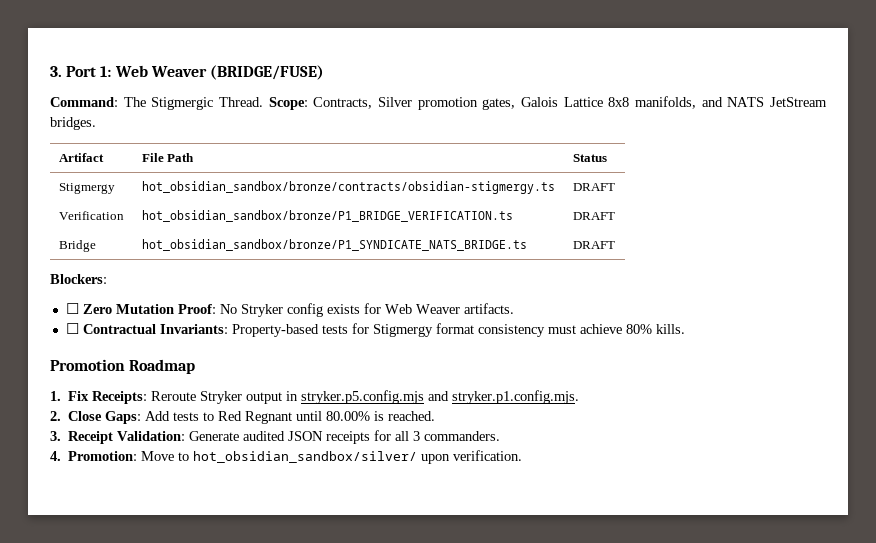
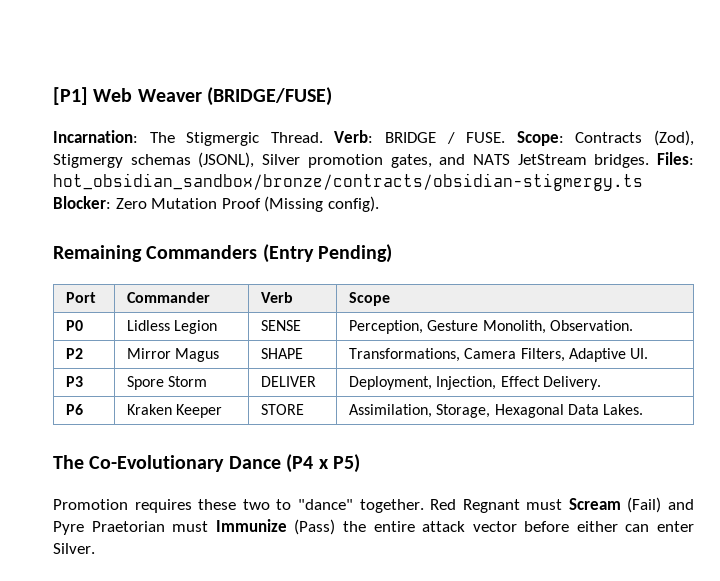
- 3. Port 1: Web Weaver (BRIDGE/FUSE)
+ [P1] Web Weaver (BRIDGE/FUSE)
- Command: The Stigmergic Thread.
+ Incarnation: The Stigmergic Thread.
- Scope: Contracts, Silver promotion gates, Galois Lattice 8x8 manifolds, and NATS JetStream bridges.
- Artifact | File Path | Status
- Stigmergy | hot_obsidian_sandbox/bronze/contracts/obsidian-stigmergy.ts | DRAFT
- Verification | hot_obsidian_sandbox/bronze/P1_BRIDGE_VERIFICATION.ts | DRAFT
- Bridge | hot_obsidian_sandbox/bronze/P1_SYNDICATE_NATS_BRIDGE.ts | DRAFT
- Blockers:
- ☐ Zero Mutation Proof: No Stryker config exists for Web Weaver artifacts.
- ☐ Contractual Invariants: Property-based tests for Stigmergy format consistency must achieve 80% kills.
- Promotion Roadmap
- 1. Fix Receipts: Reroute Stryker output in stryker.p5.config.mjs and stryker.p1.config.mjs.
- 2. Close Gaps: Add tests to Red Regnant until 80.00% is reached.
- 3. Receipt Validation: Generate audited JSON receipts for all 3 commanders.
- 4. Promotion: Move to hot_obsidian_sandbox/silver/ upon verification.
+ Verb: BRIDGE / FUSE. Scope: Contracts (Zod), Stigmergy schemas (JSONL), Silver promotion gates, and NATS JetStream bridges. Files: hot_obsidian_sandbox/bronze/contracts/obsidian-stigmergy.ts Blocker: Zero Mutation Proof (Missing config).
+ Remaining Commanders (Entry Pending)
+ Port | Commander | Verb | Scope
+ P0 | Lidless Legion | SENSE | Perception, Gesture Monolith, Observation.
+ P2 | Mirror Magus | SHAPE | Transformations, Camera Filters, Adaptive UI.
+ P3 | Spore Storm | DELIVER | Deployment, Injection, Effect Delivery.
+ P6 | Kraken Keeper | STORE | Assimilation, Storage, Hexagonal Data Lakes.
+ The Co-Evolutionary Dance (P4 x P5)
+ Promotion requires these two to "dance" together. Red Regnant must Scream (Fail) and Pyre Praetorian must Immunize (Pass) the entire attack vector before either can enter Silver.

